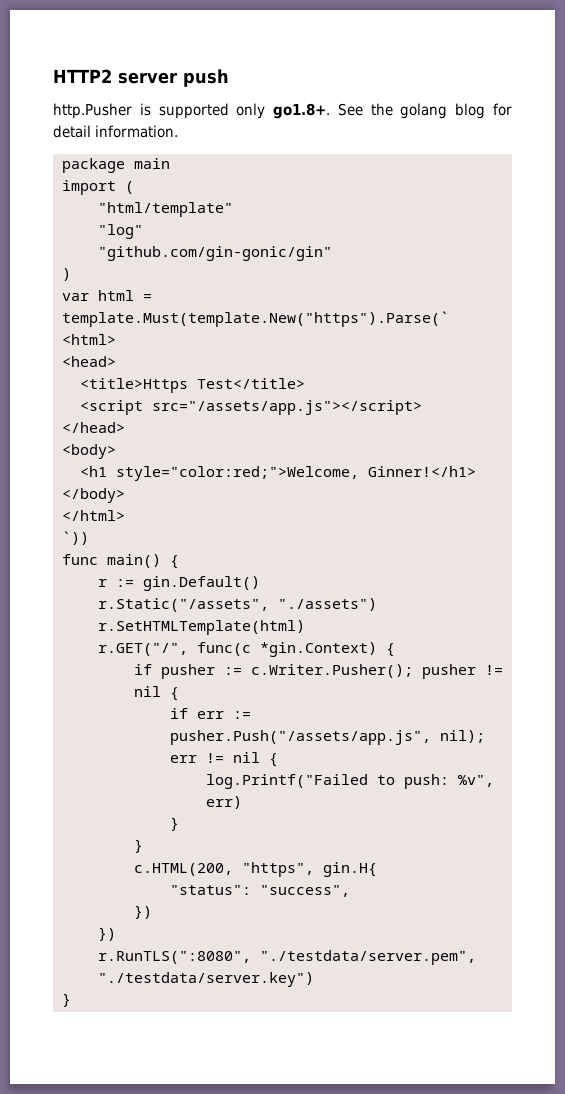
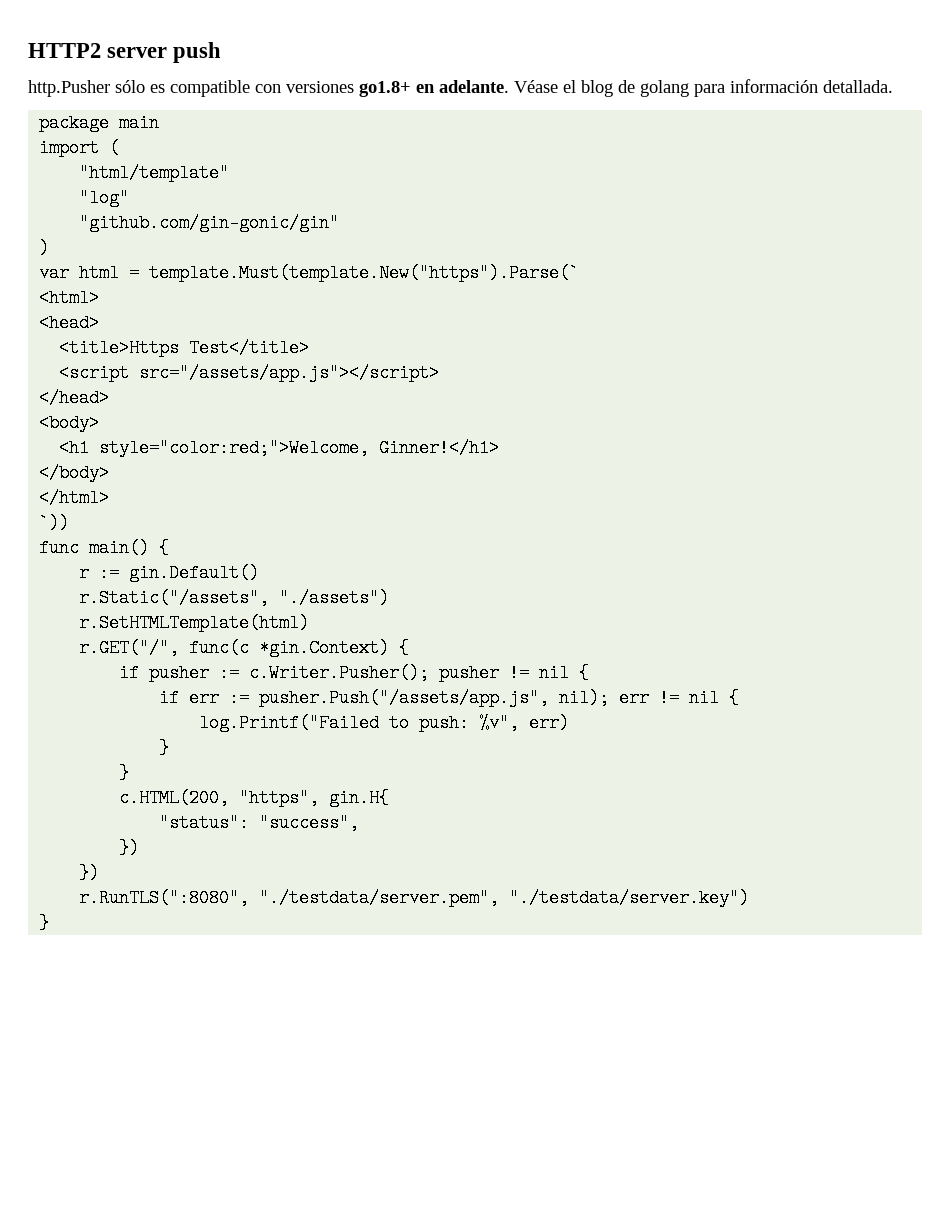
- http.Pusher is supported only go1.8+. See the golang blog for detail information.
+ http.Pusher sólo es compatible con versiones go1.8+ en adelante. Véase el blog de golang para información detallada.

